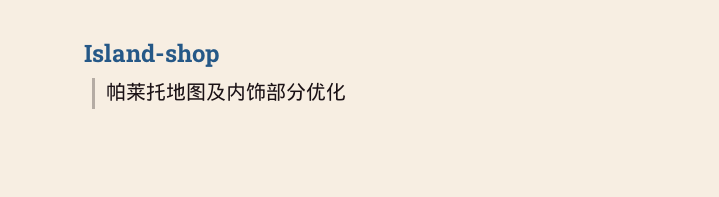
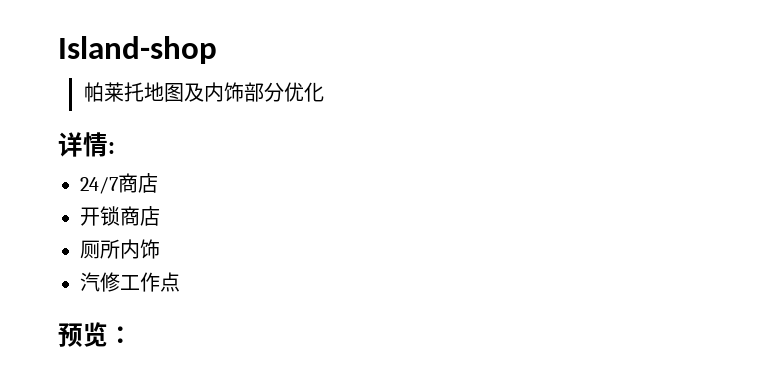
+ 详情:
+ 24/7商店
+ 开锁商店
+ 厕所内饰
+ 汽修工作点
+ 预览：

